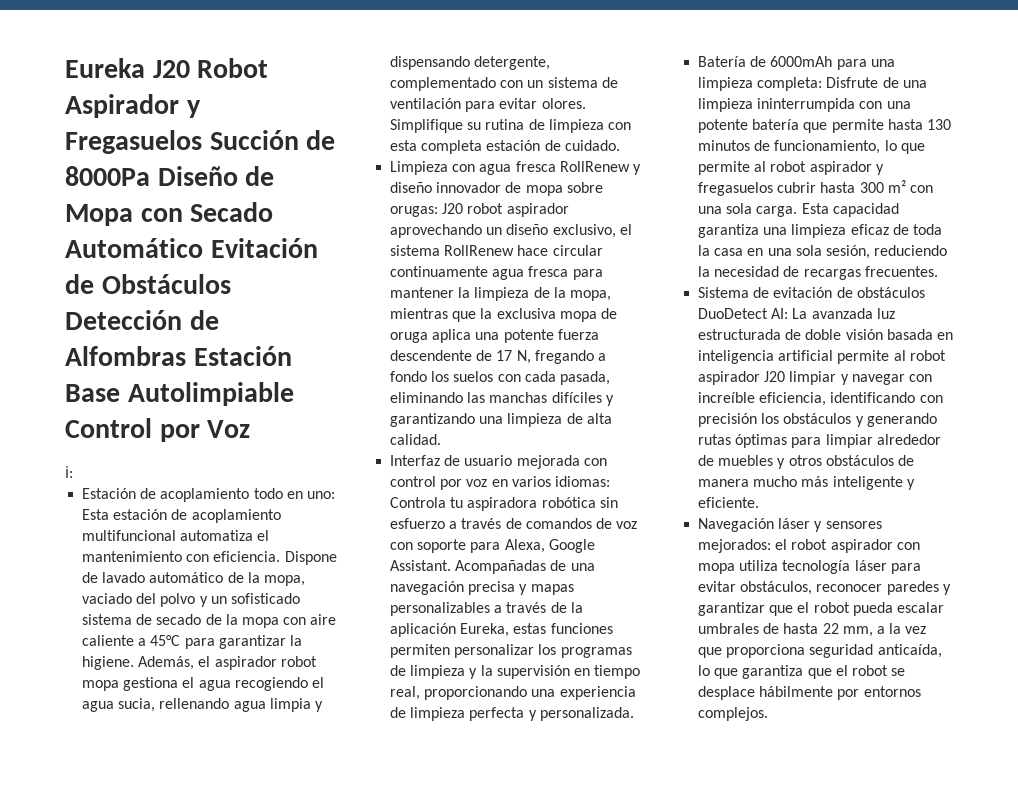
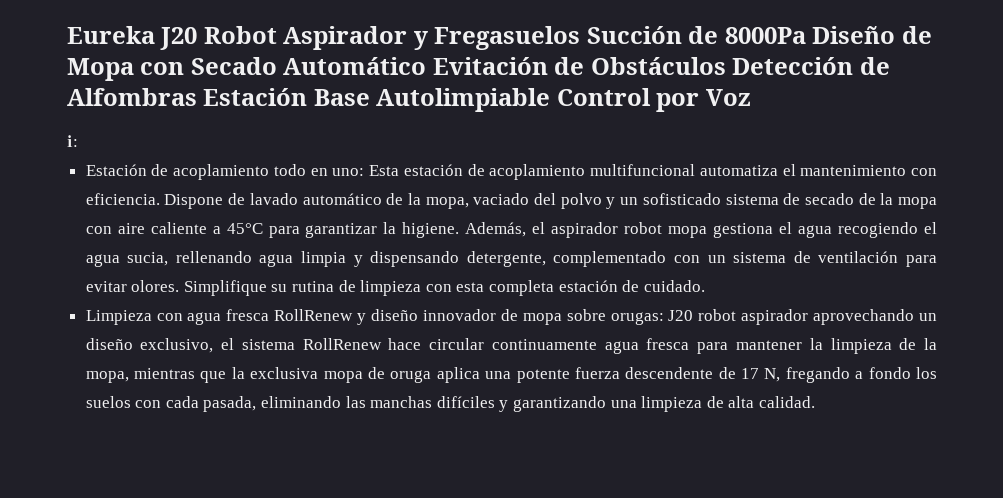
- Interfaz de usuario mejorada con control por voz en varios idiomas: Controla tu aspiradora robótica sin esfuerzo a través de comandos de voz con soporte para Alexa, Google Assistant. Acompañadas de una navegación precisa y mapas personalizables a través de la aplicación Eureka, estas funciones permiten personalizar los programas de limpieza y la supervisión en tiempo real, proporcionando una experiencia de limpieza perfecta y personalizada.
- Batería de 6000mAh para una limpieza completa: Disfrute de una limpieza ininterrumpida con una potente batería que permite hasta 130 minutos de funcionamiento, lo que permite al robot aspirador y fregasuelos cubrir hasta 300 m² con una sola carga. Esta capacidad garantiza una limpieza eficaz de toda la casa en una sola sesión, reduciendo la necesidad de recargas frecuentes.
- Sistema de evitación de obstáculos DuoDetect AI: La avanzada luz estructurada de doble visión basada en inteligencia artificial permite al robot aspirador J20 limpiar y navegar con increíble eficiencia, identificando con precisión los obstáculos y generando rutas óptimas para limpiar alrededor de muebles y otros obstáculos de manera mucho más inteligente y eficiente.
- Navegación láser y sensores mejorados: el robot aspirador con mopa utiliza tecnología láser para evitar obstáculos, reconocer paredes y garantizar que el robot pueda escalar umbrales de hasta 22 mm, a la vez que proporciona seguridad anticaída, lo que garantiza que el robot se desplace hábilmente por entornos complejos.

